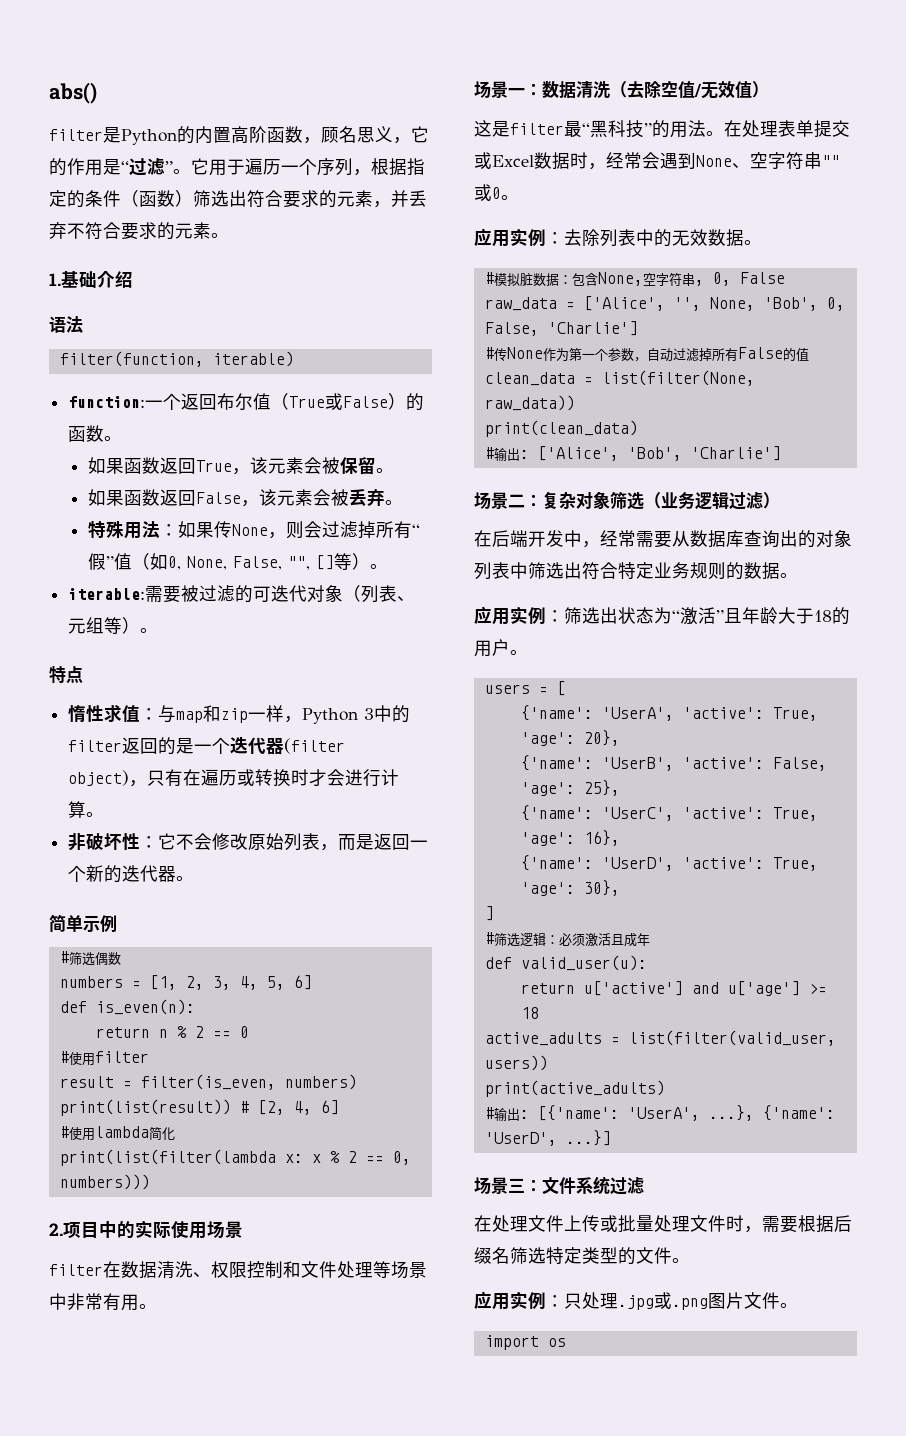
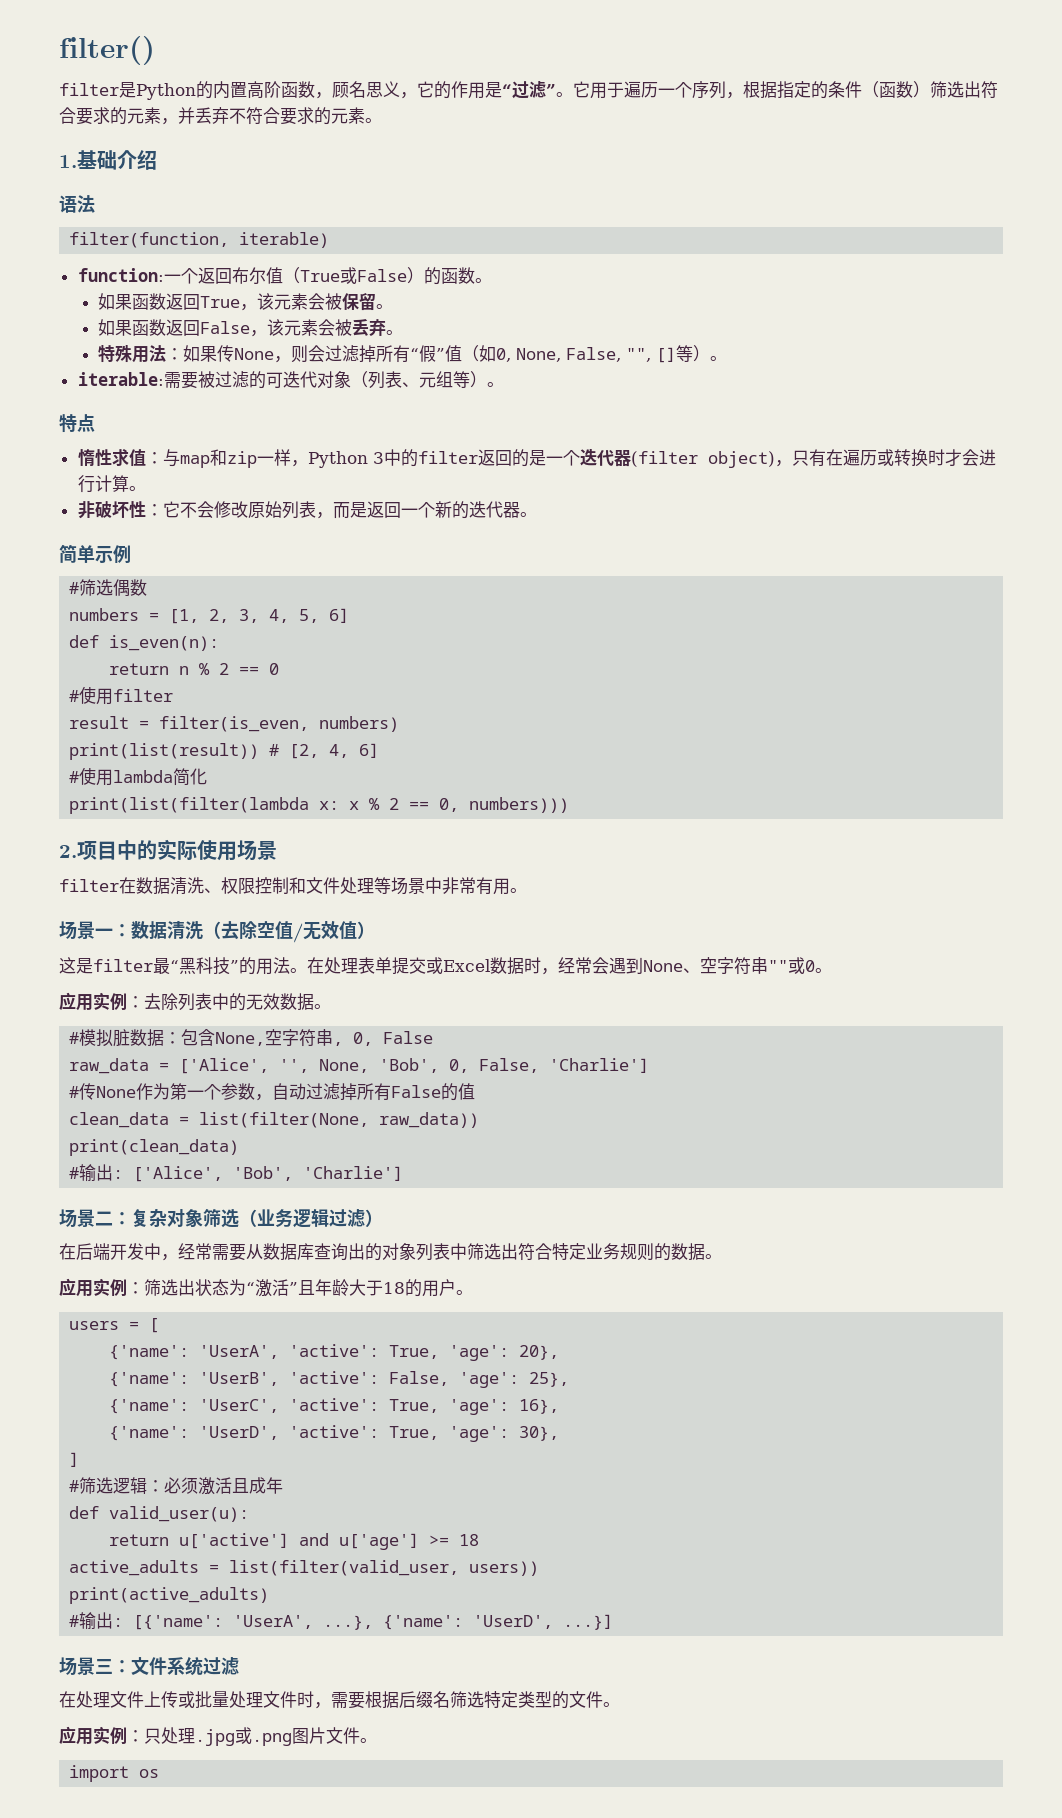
- abs()
+ filter()

